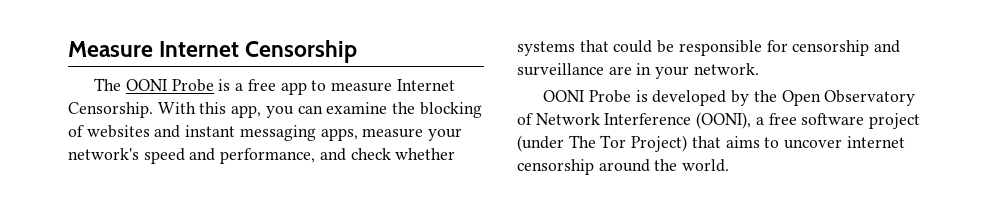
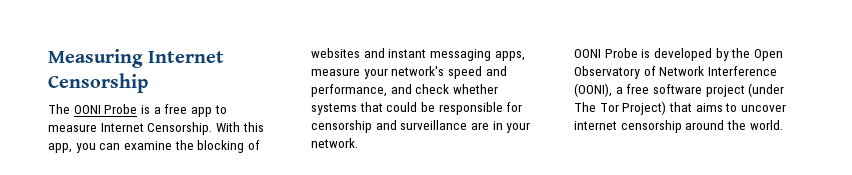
- Measure Internet Censorship
+ Measuring Internet Censorship

